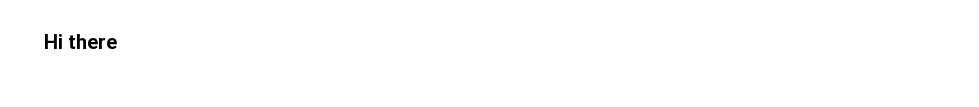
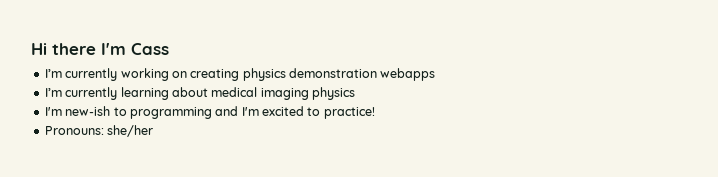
- Hi there
+ Hi there I'm Cass
+ I’m currently working on creating physics demonstration webapps
+ I’m currently learning about medical imaging physics
+ I'm new-ish to programming and I'm excited to practice!
+ Pronouns: she/her

